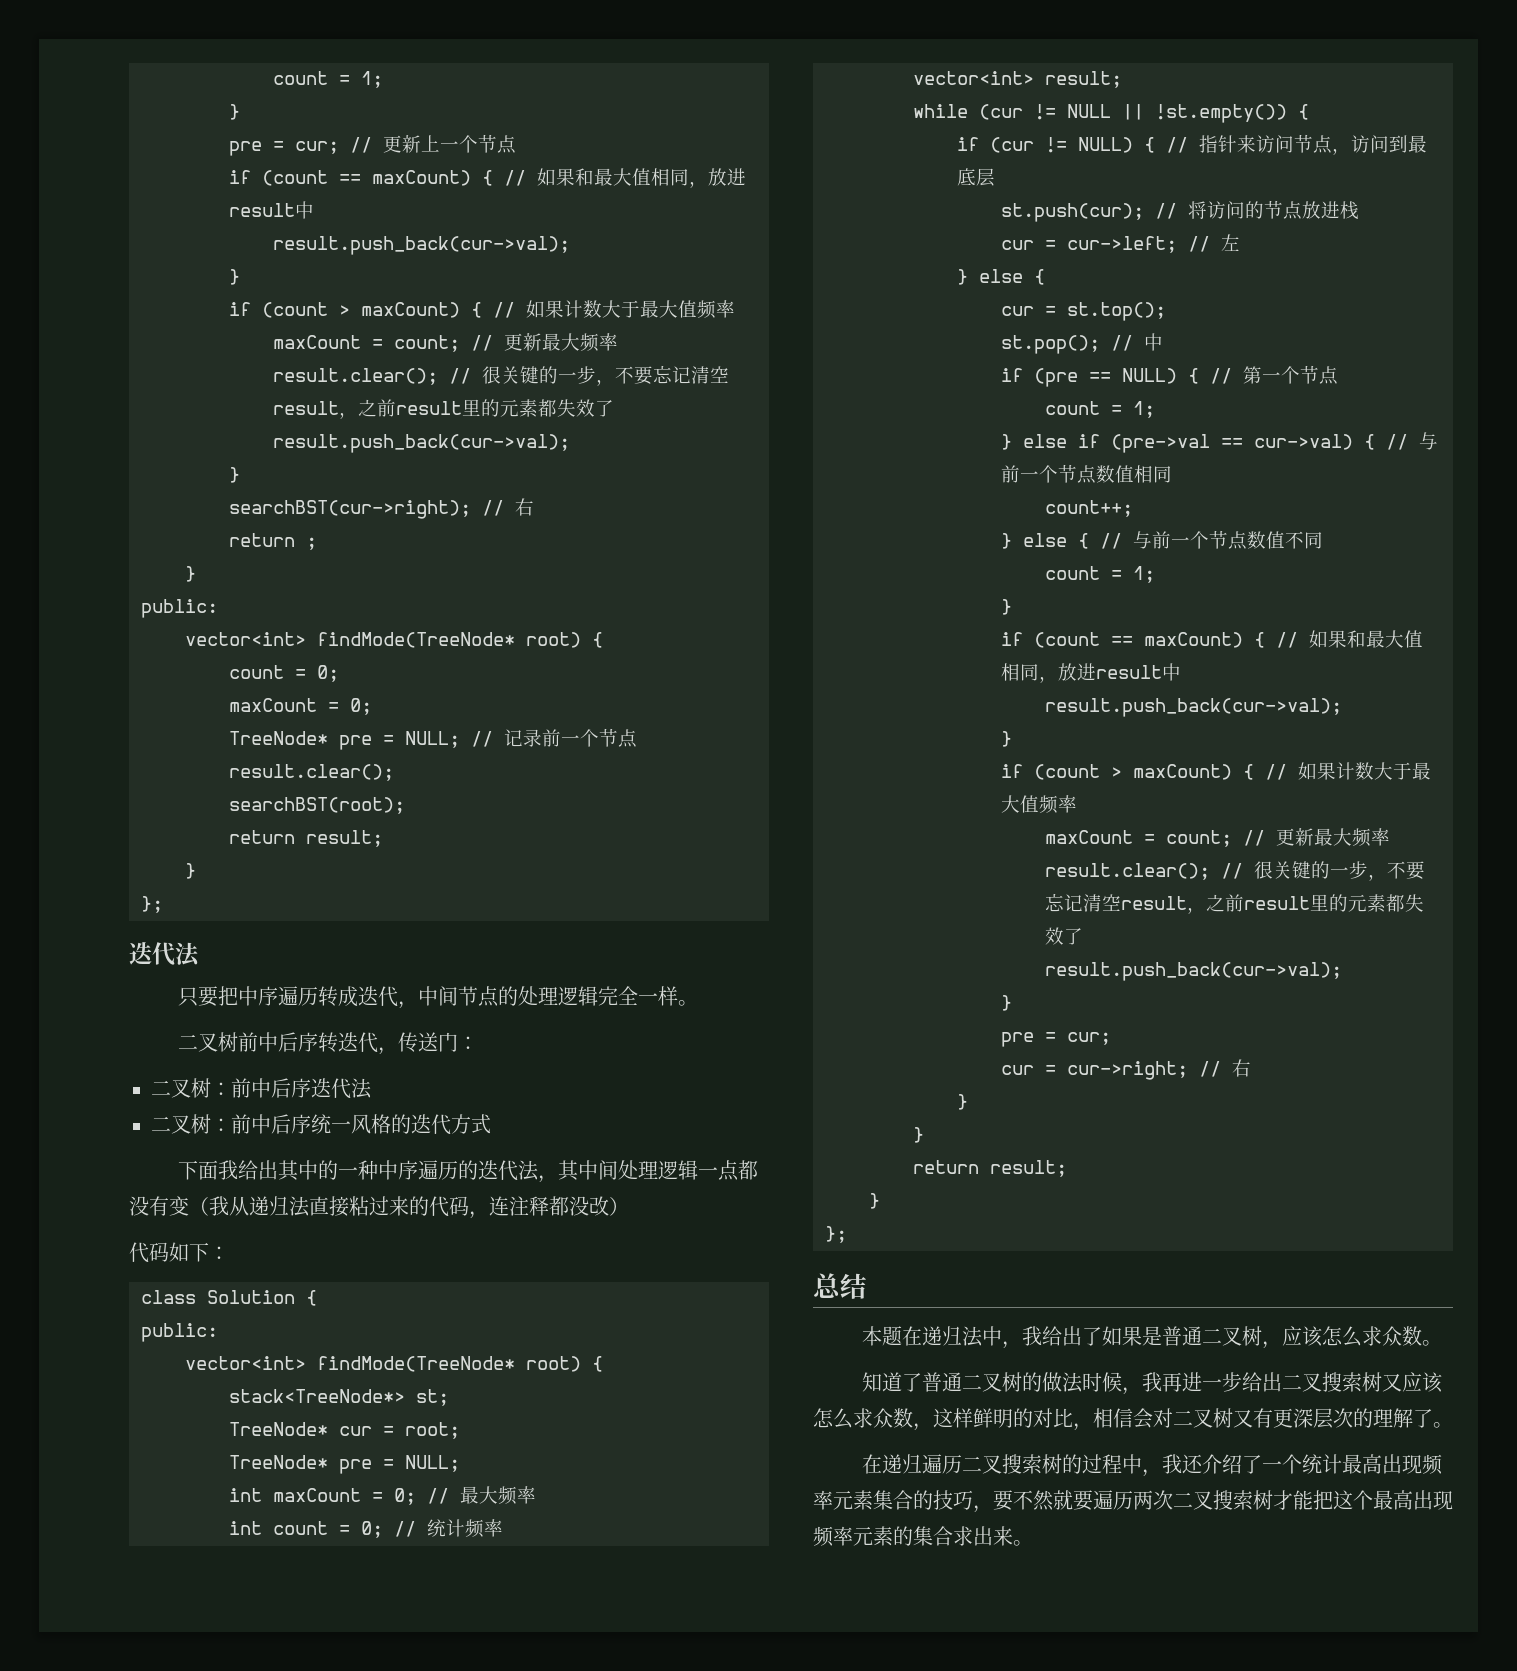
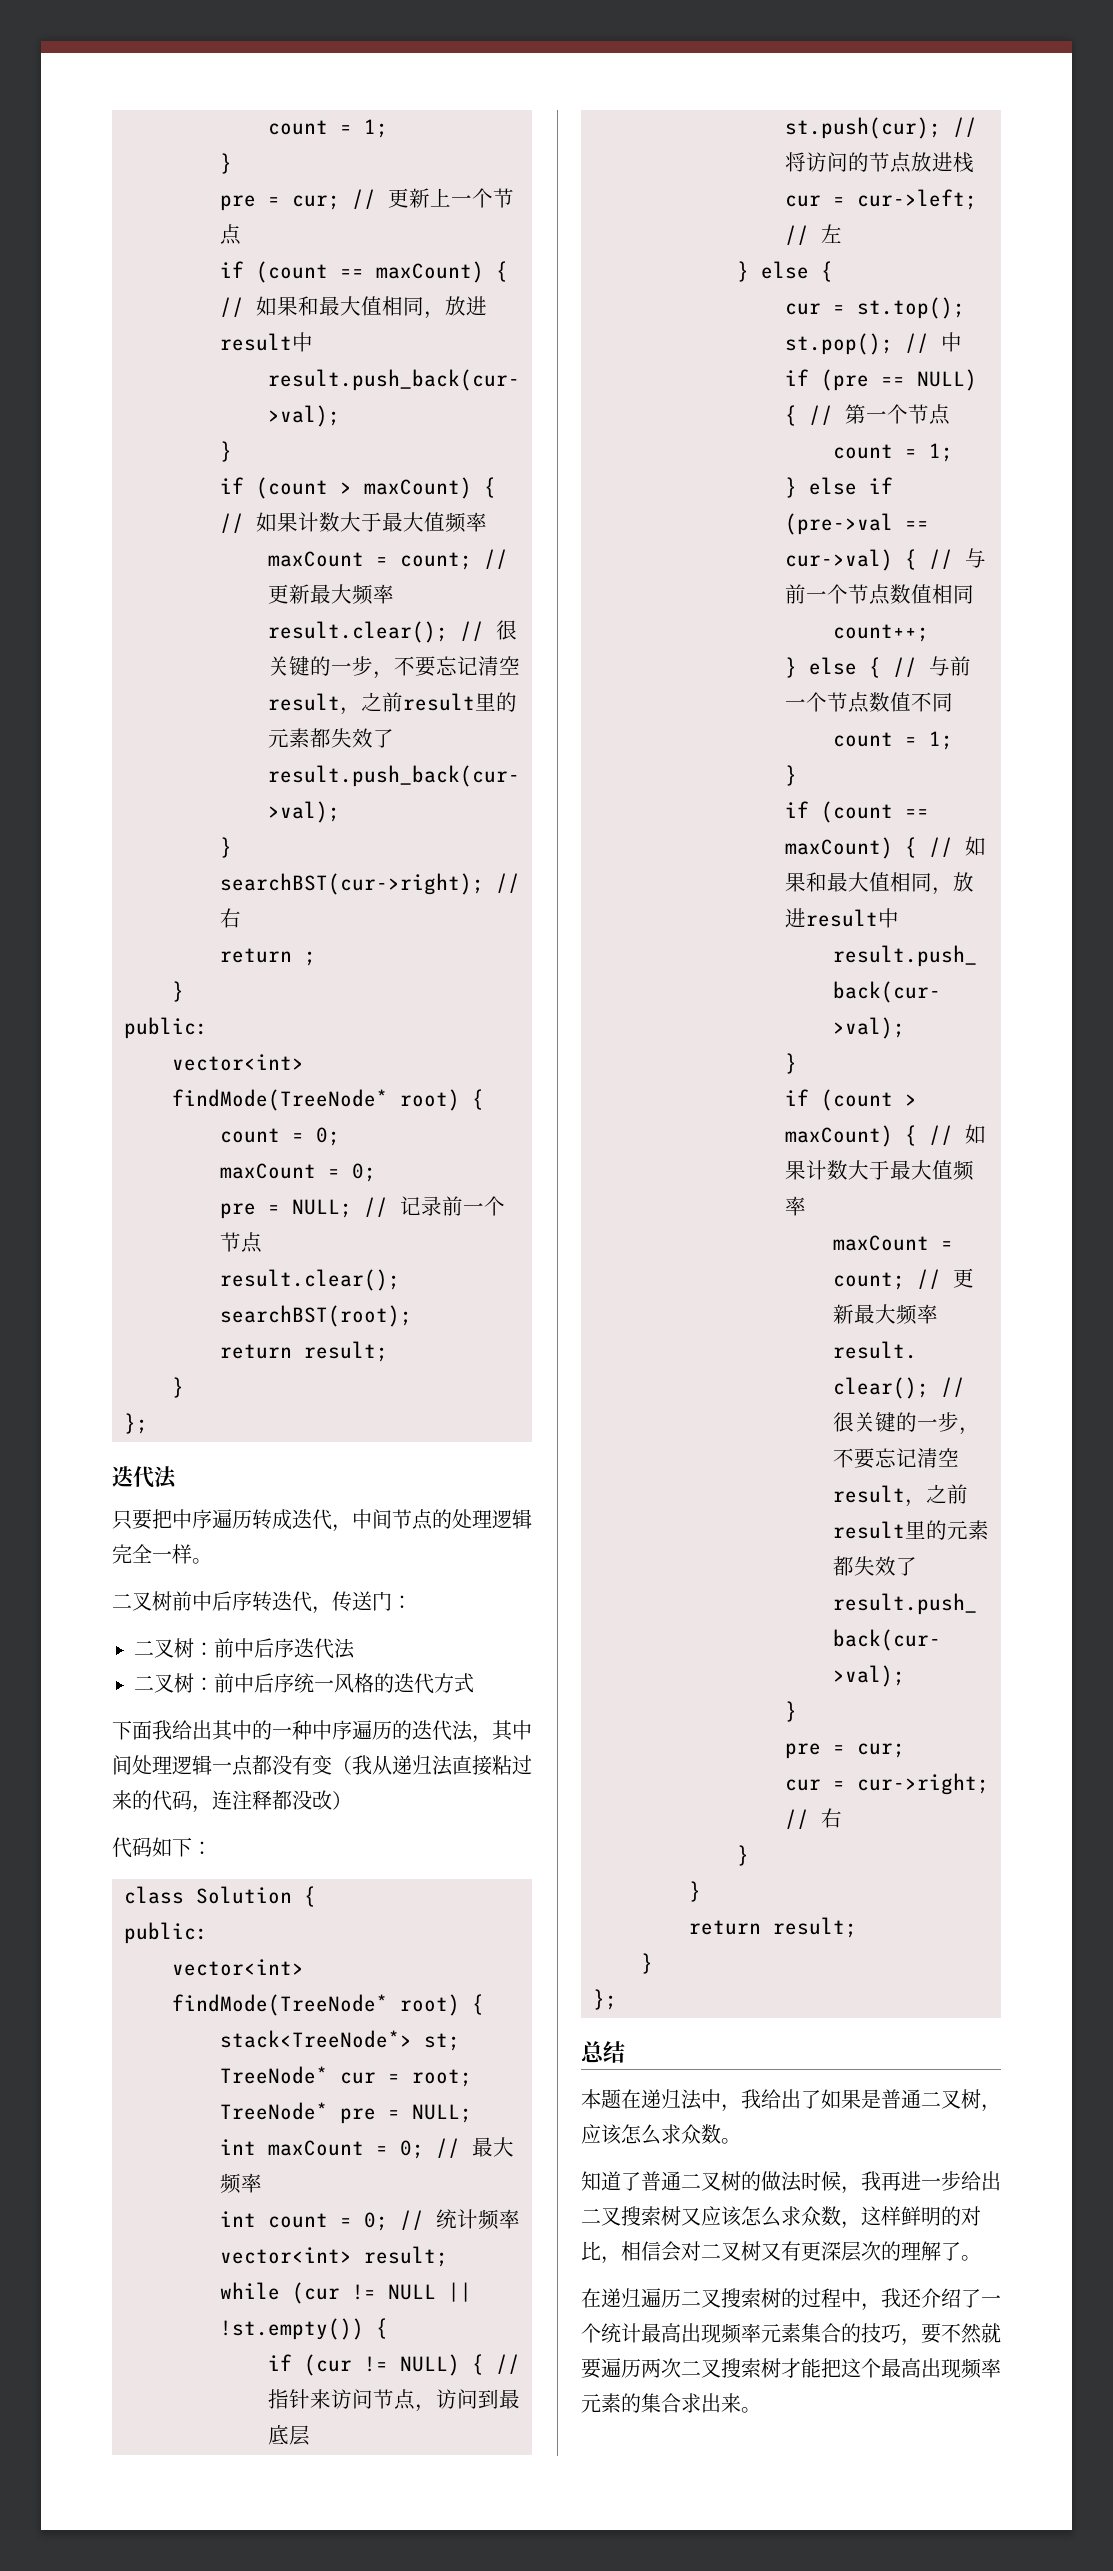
- TreeNode* pre = NULL; // 记录前一个节点
+ pre = NULL; // 记录前一个节点

